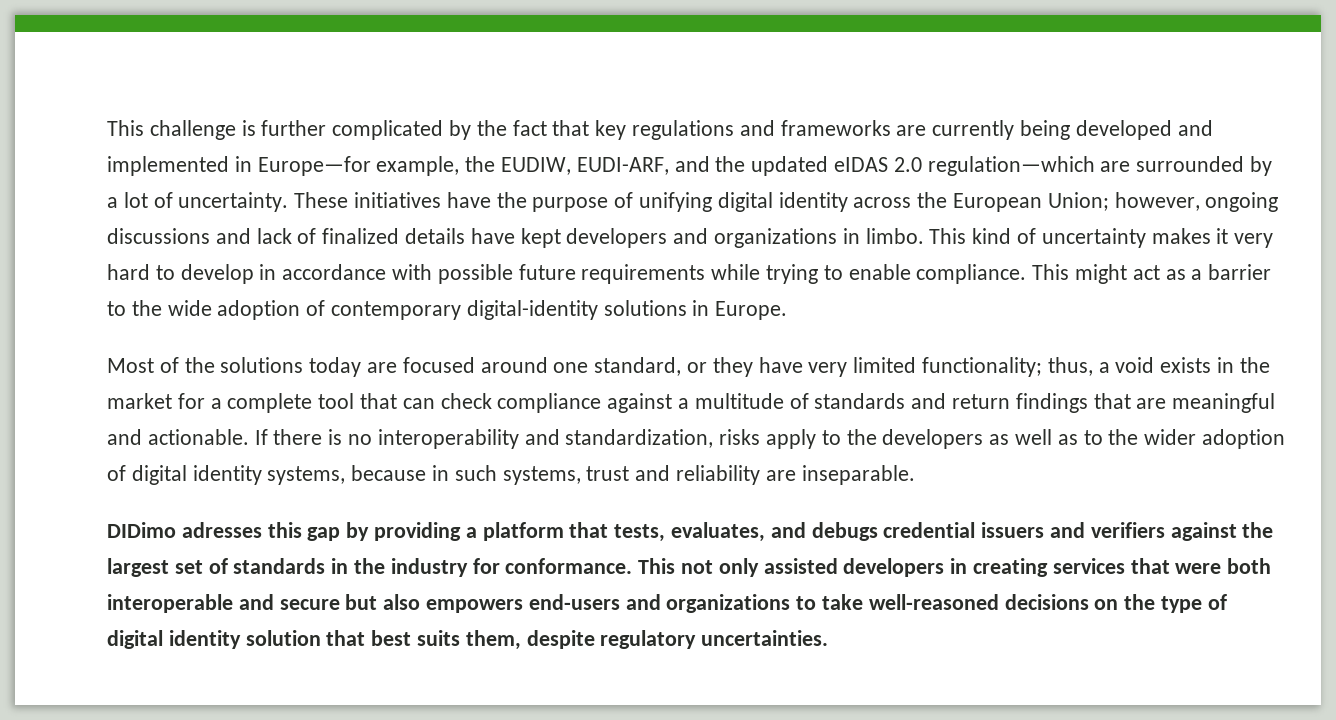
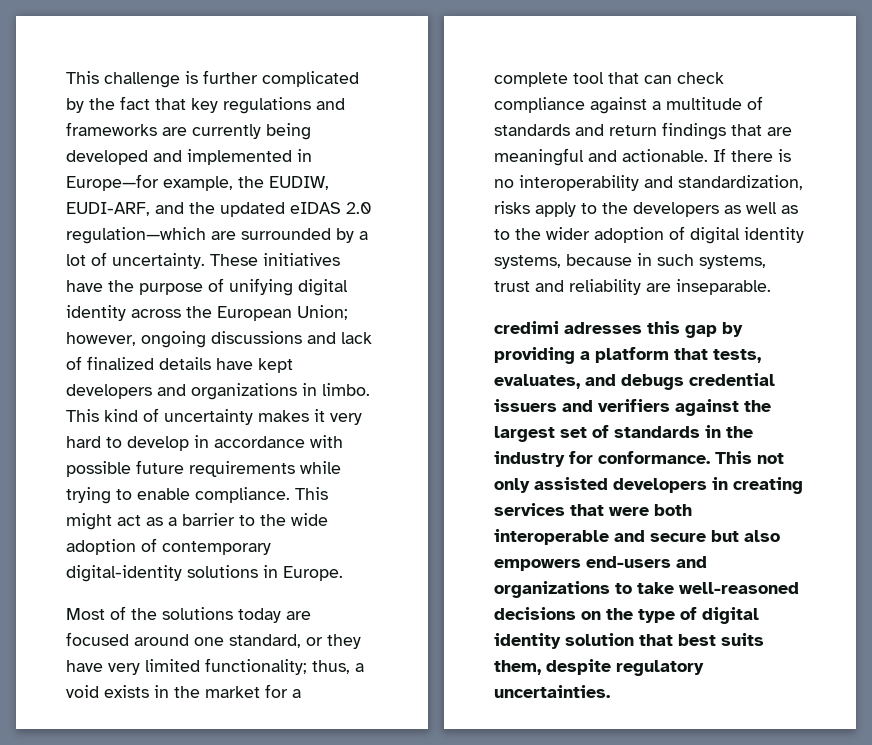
- DIDimo adresses this gap by providing a platform that tests, evaluates, and debugs credential issuers and verifiers against the largest set of standards in the industry for conformance.
+ credimi adresses this gap by providing a platform that tests, evaluates, and debugs credential issuers and verifiers against the largest set of standards in the industry for conformance.

